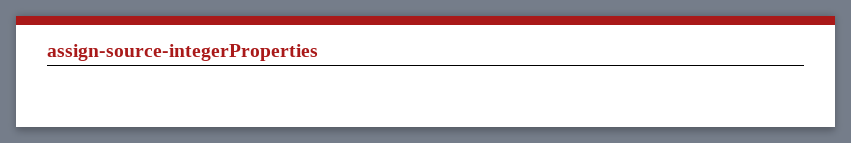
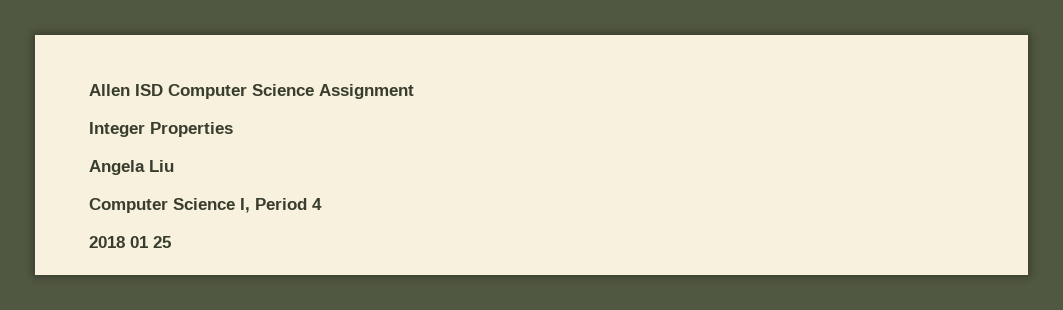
- assign-source-integerProperties
+ Allen ISD Computer Science Assignment
+ Integer Properties
+ Angela Liu
+ Computer Science I, Period 4
+ 2018 01 25

